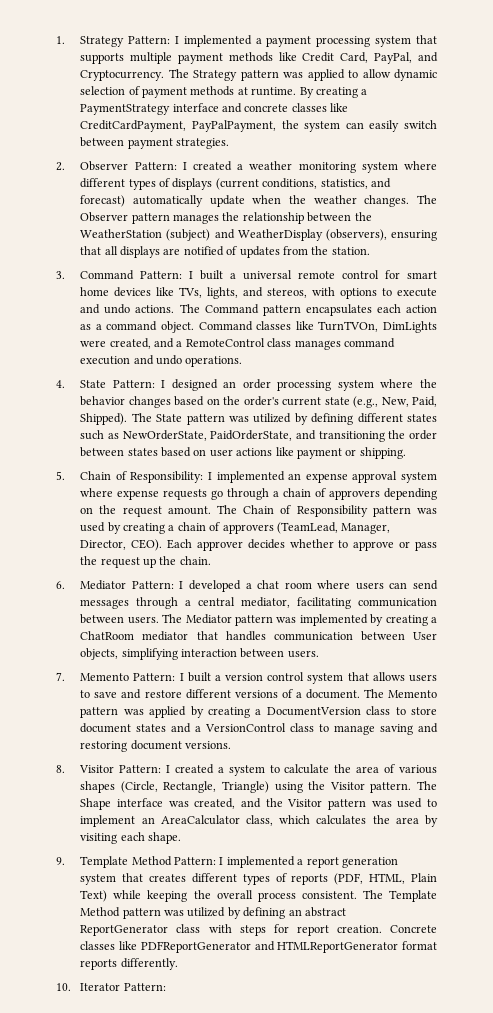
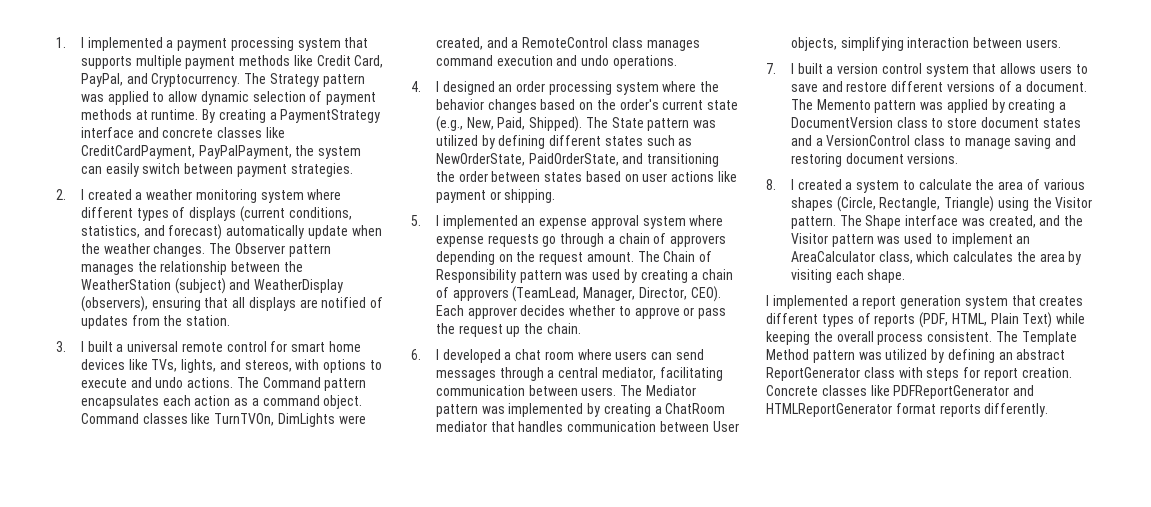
- 1. Strategy Pattern: I implemented a payment processing system that supports multiple payment methods like Credit Card, PayPal, and Cryptocurrency.
+ 1. I implemented a payment processing system that supports multiple payment methods like Credit Card, PayPal, and Cryptocurrency.
- 2. Observer Pattern: I created a weather monitoring system where different types of displays (current conditions, statistics, and forecast) automatically update when the weather changes.
+ 2. I created a weather monitoring system where different types of displays (current conditions, statistics, and forecast) automatically update when the weather changes.
- 3. Command Pattern: I built a universal remote control for smart home devices like TVs, lights, and stereos, with options to execute and undo actions.
+ 3. I built a universal remote control for smart home devices like TVs, lights, and stereos, with options to execute and undo actions.
- 4. State Pattern: I designed an order processing system where the behavior changes based on the order's current state (e.g., New, Paid, Shipped).
+ 4. I designed an order processing system where the behavior changes based on the order's current state (e.g., New, Paid, Shipped).
- 5. Chain of Responsibility: I implemented an expense approval system where expense requests go through a chain of approvers depending on the request amount.
+ 5. I implemented an expense approval system where expense requests go through a chain of approvers depending on the request amount.
- 6. Mediator Pattern: I developed a chat room where users can send messages through a central mediator, facilitating communication between users.
+ 6. I developed a chat room where users can send messages through a central mediator, facilitating communication between users.
- 7. Memento Pattern: I built a version control system that allows users to save and restore different versions of a document.
+ 7. I built a version control system that allows users to save and restore different versions of a document.
- 8. Visitor Pattern: I created a system to calculate the area of various shapes (Circle, Rectangle, Triangle) using the Visitor pattern.
+ 8. I created a system to calculate the area of various shapes (Circle, Rectangle, Triangle) using the Visitor pattern.
- 9. Template Method Pattern: I implemented a report generation system that creates different types of reports (PDF, HTML, Plain Text) while keeping the overall process consistent.
+ I implemented a report generation system that creates different types of reports (PDF, HTML, Plain Text) while keeping the overall process consistent.
- 10. Iterator Pattern:

